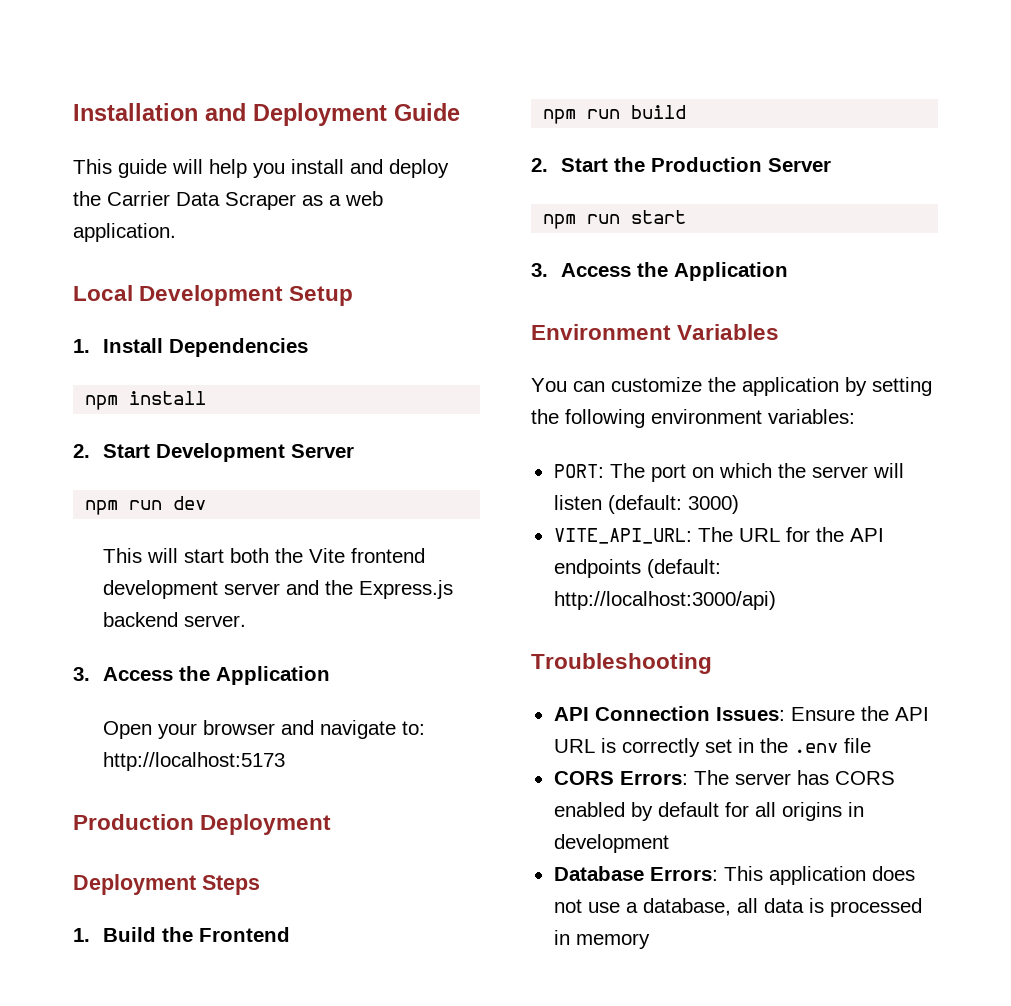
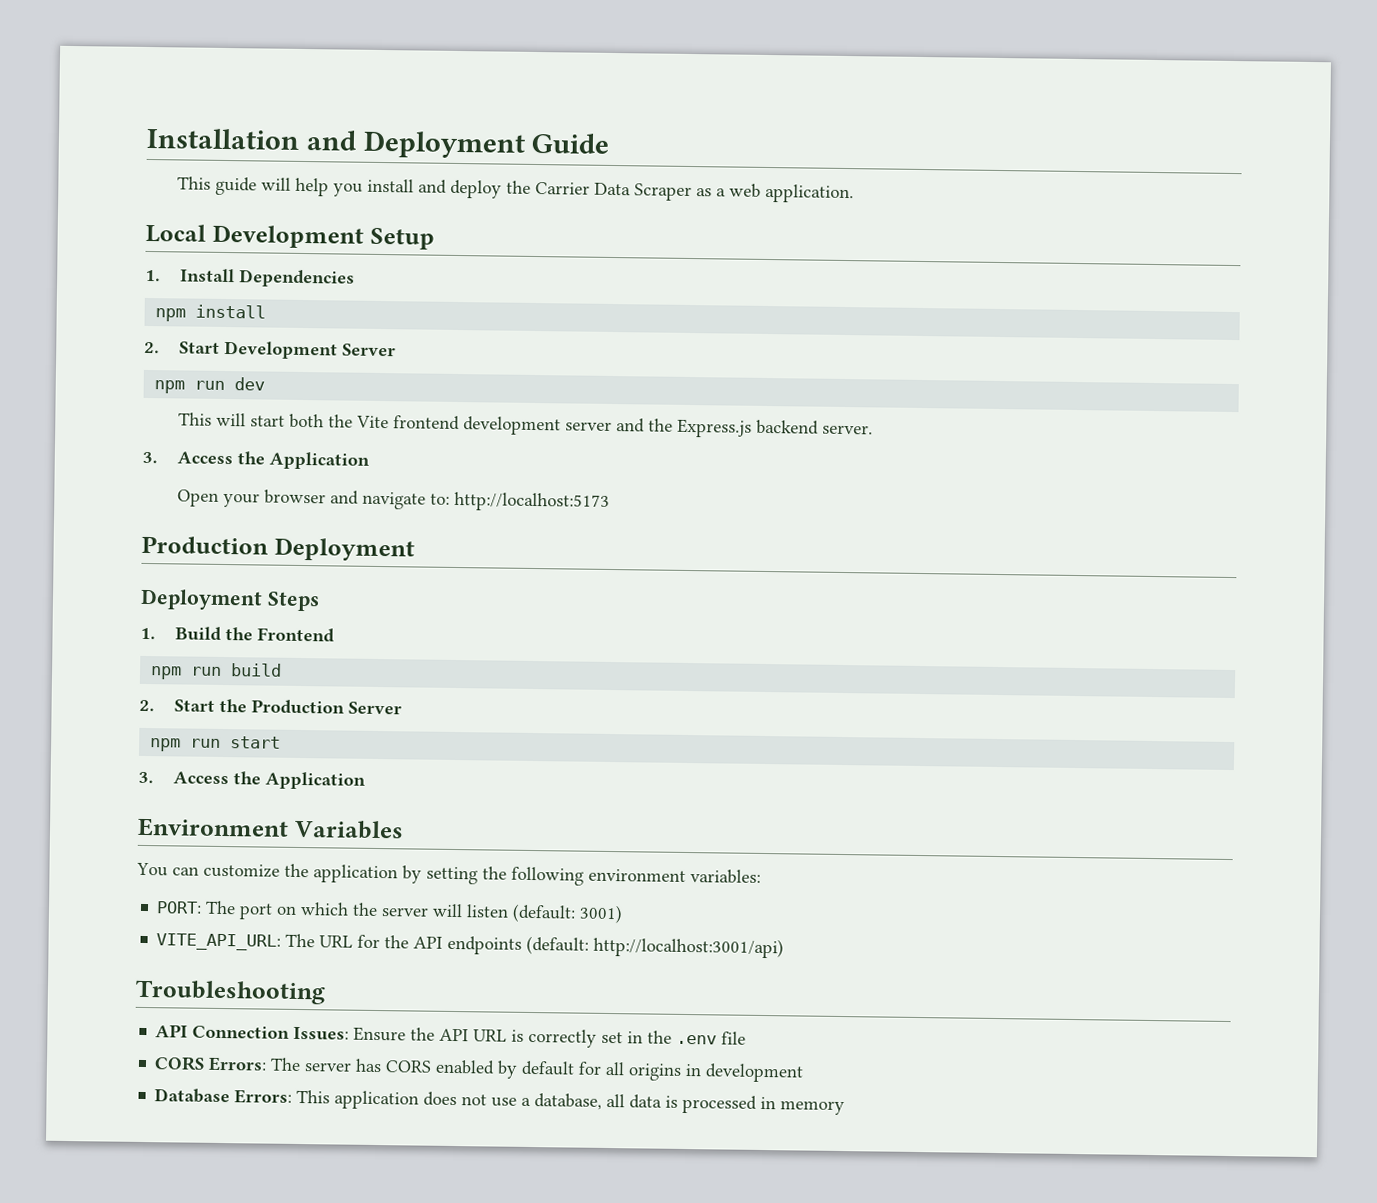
- PORT: The port on which the server will listen (default: 3000)
+ PORT: The port on which the server will listen (default: 3001)
- VITE_API_URL: The URL for the API endpoints (default: http://localhost:3000/api)
+ VITE_API_URL: The URL for the API endpoints (default: http://localhost:3001/api)

